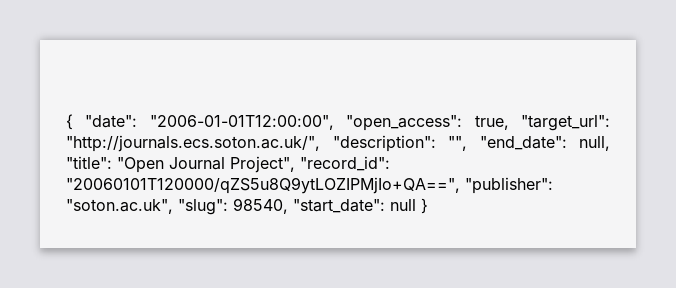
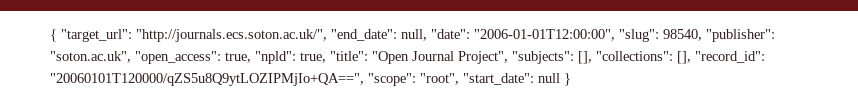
- { "date": "2006-01-01T12:00:00", "open_access": true, "target_url": "http://journals.ecs.soton.ac.uk/", "description": "", "end_date": null, "title": "Open Journal Project", "record_id": "20060101T120000/qZS5u8Q9ytLOZIPMjIo+QA==", "publisher": "soton.ac.uk", "slug": 98540, "start_date": null }
+ { "target_url": "http://journals.ecs.soton.ac.uk/", "end_date": null, "date": "2006-01-01T12:00:00", "slug": 98540, "publisher": "soton.ac.uk", "open_access": true, "npld": true, "title": "Open Journal Project", "subjects": [], "collections": [], "record_id": "20060101T120000/qZS5u8Q9ytLOZIPMjIo+QA==", "scope": "root", "start_date": null }

